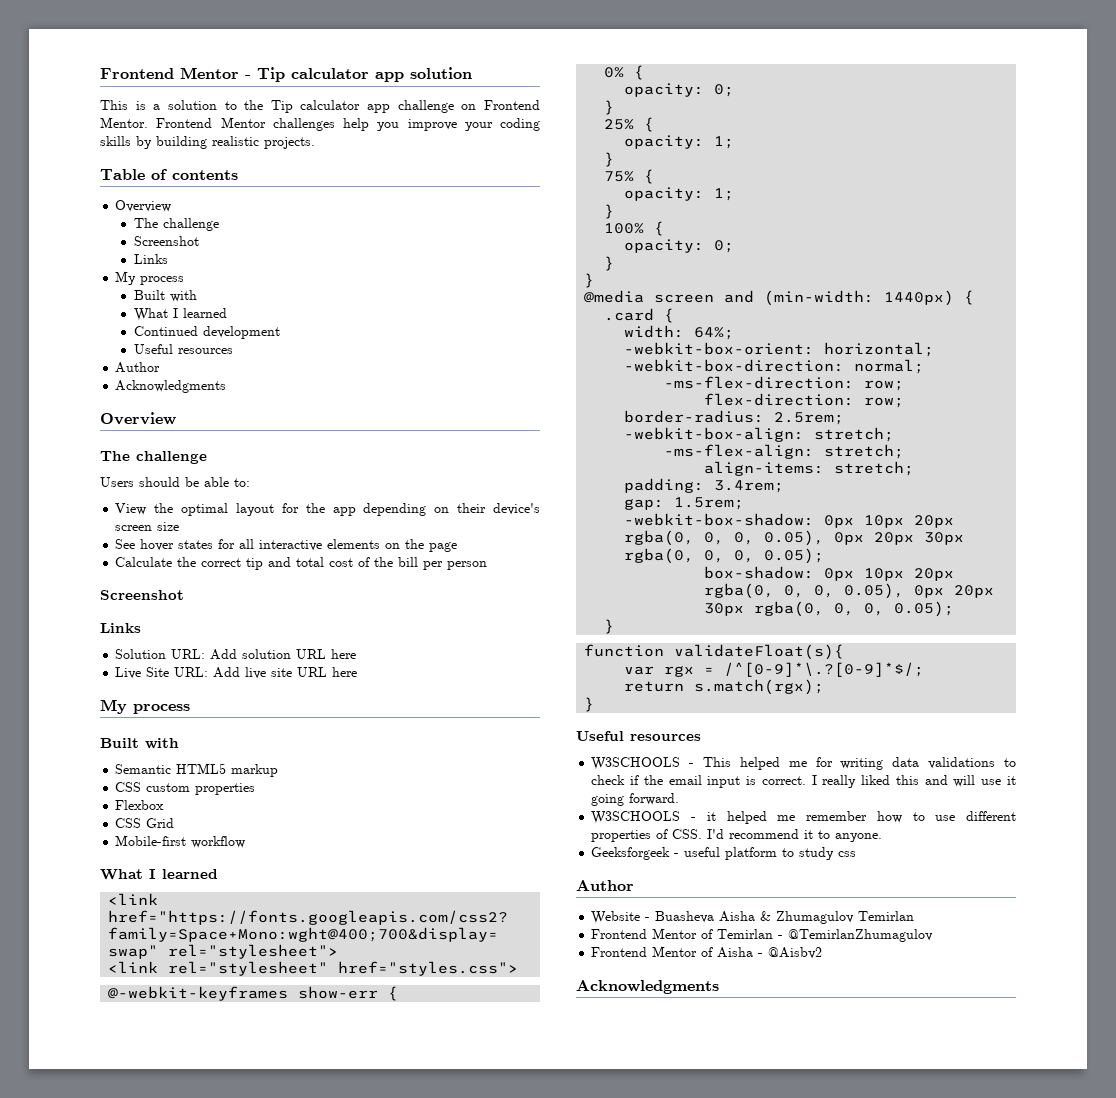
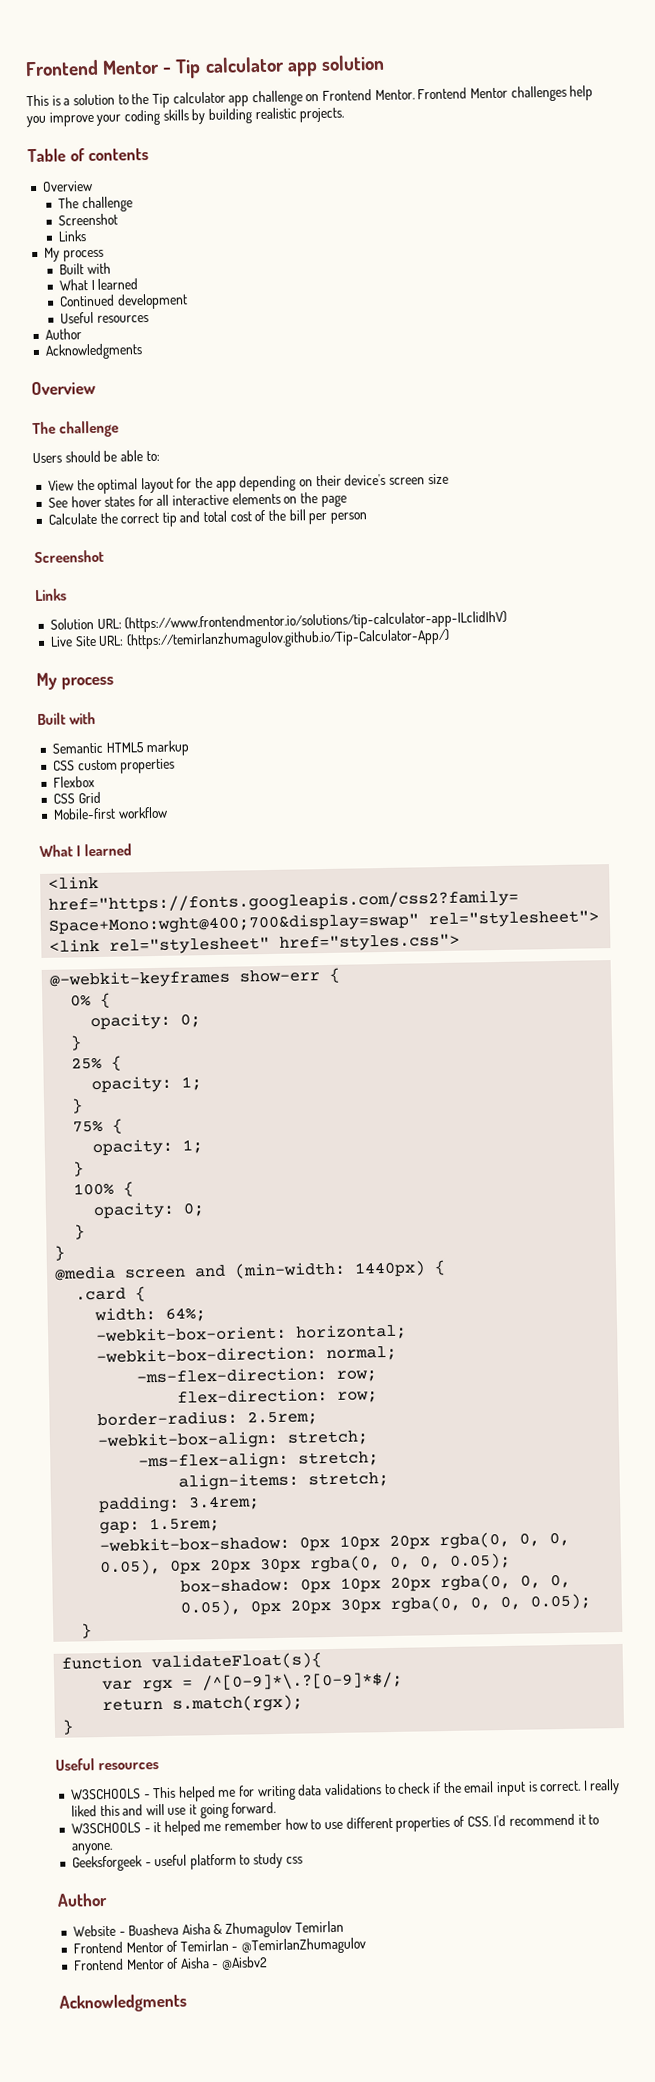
- Solution URL: Add solution URL here
+ Solution URL: (https://www.frontendmentor.io/solutions/tip-calculator-app-ILclidIhV)
- Live Site URL: Add live site URL here
+ Live Site URL: (https://temirlanzhumagulov.github.io/Tip-Calculator-App/)

